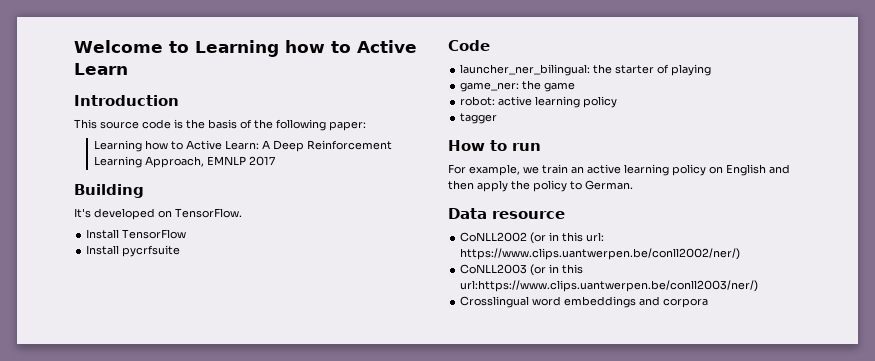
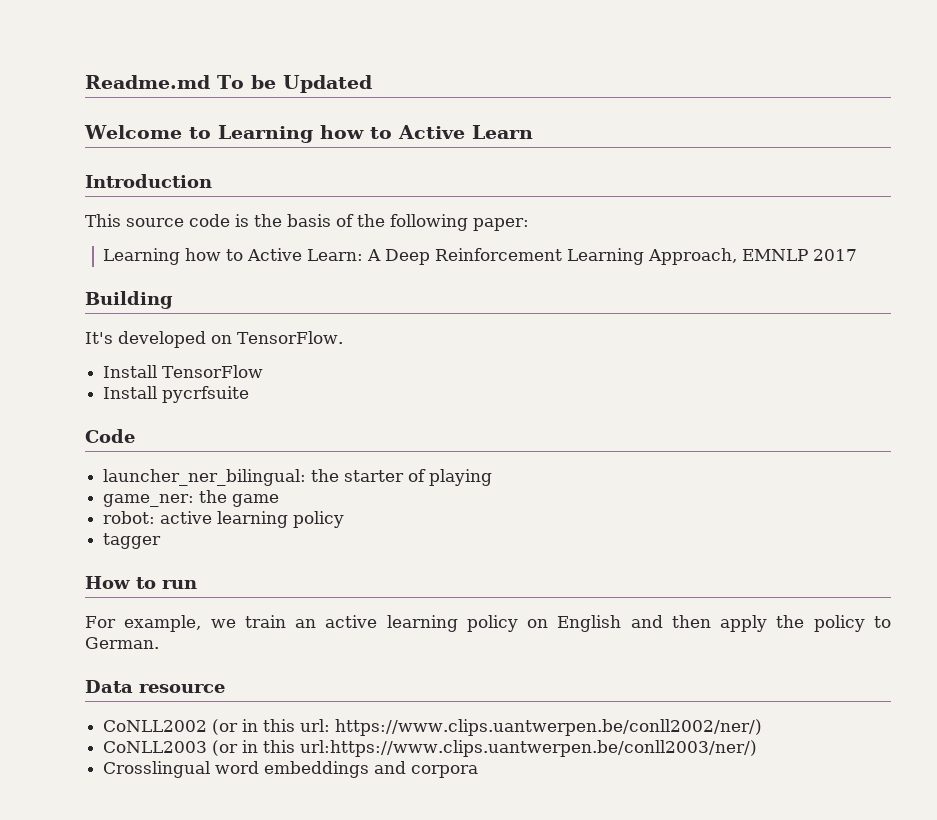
+ Readme.md To be Updated

